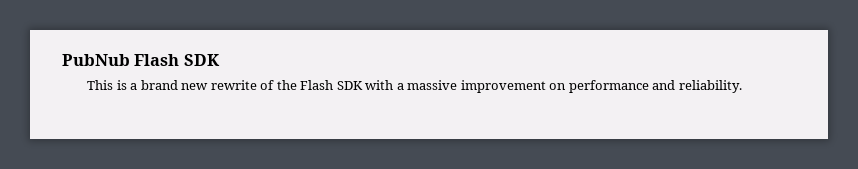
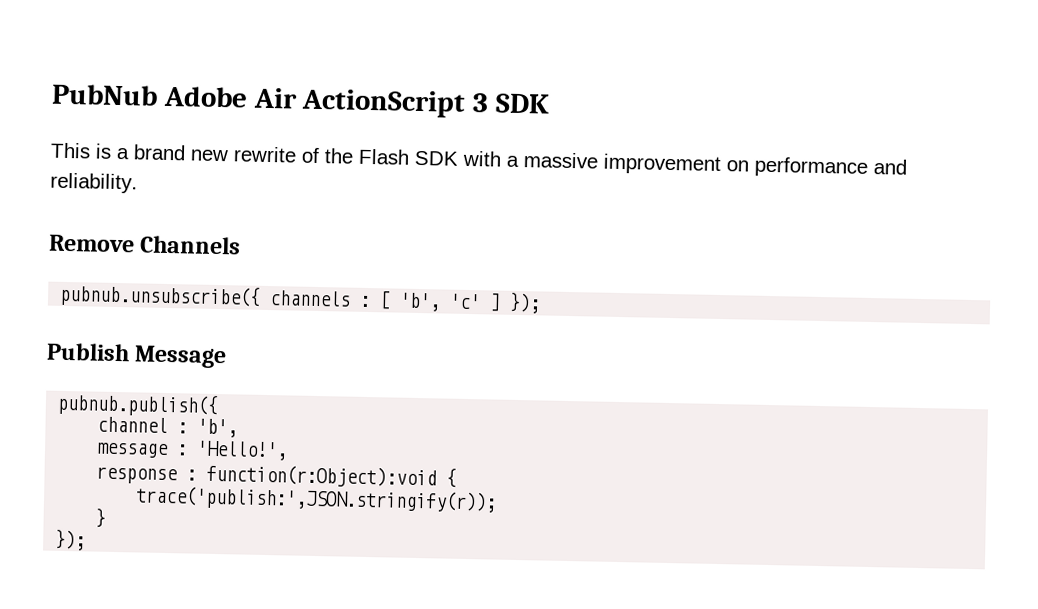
- PubNub Flash SDK
+ PubNub Adobe Air ActionScript 3 SDK
+ Remove Channels
+ pubnub.unsubscribe({ channels : [ 'b', 'c' ] });
+ Publish Message
+ pubnub.publish({
+ channel : 'b',
+ message : 'Hello!',
+ response : function(r:Object):void {
+ trace('publish:',JSON.stringify(r));
+ }
+ });

